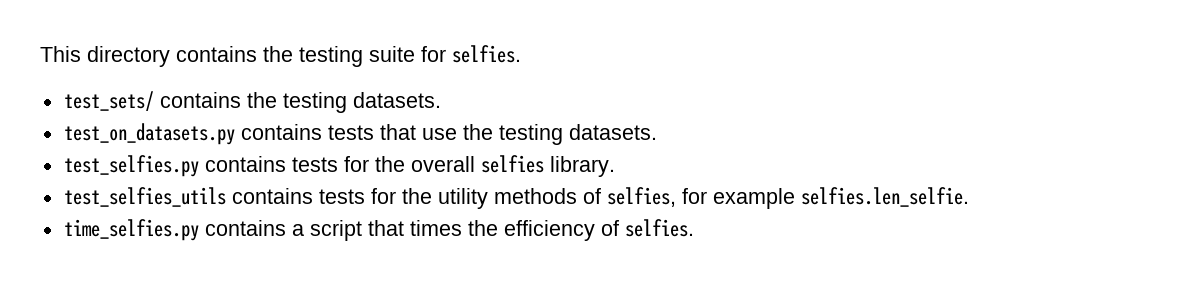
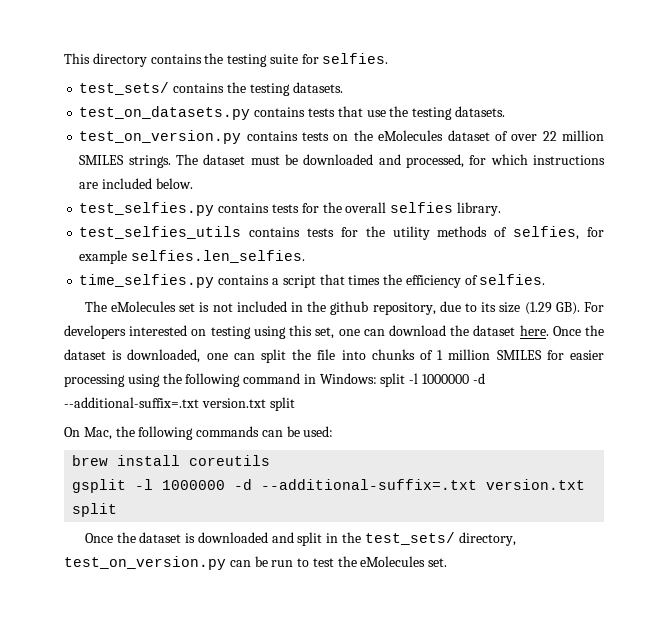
+ test_on_version.py contains tests on the eMolecules dataset of over 22 million SMILES strings. The dataset must be downloaded and processed, for which instructions are included below.
- test_selfies_utils contains tests for the utility methods of selfies, for example selfies.len_selfie.
+ test_selfies_utils contains tests for the utility methods of selfies, for example selfies.len_selfies.
+ The eMolecules set is not included in the github repository, due to its size (1.29 GB). For developers interested on testing using this set, one can download the dataset here. Once the dataset is downloaded, one can split the file into chunks of 1 million SMILES for easier processing using the following command in Windows: split -l 1000000 -d --additional-suffix=.txt version.txt split
+ On Mac, the following commands can be used:
+ brew install coreutils
+ gsplit -l 1000000 -d --additional-suffix=.txt version.txt split
+ Once the dataset is downloaded and split in the test_sets/ directory, test_on_version.py can be run to test the eMolecules set.

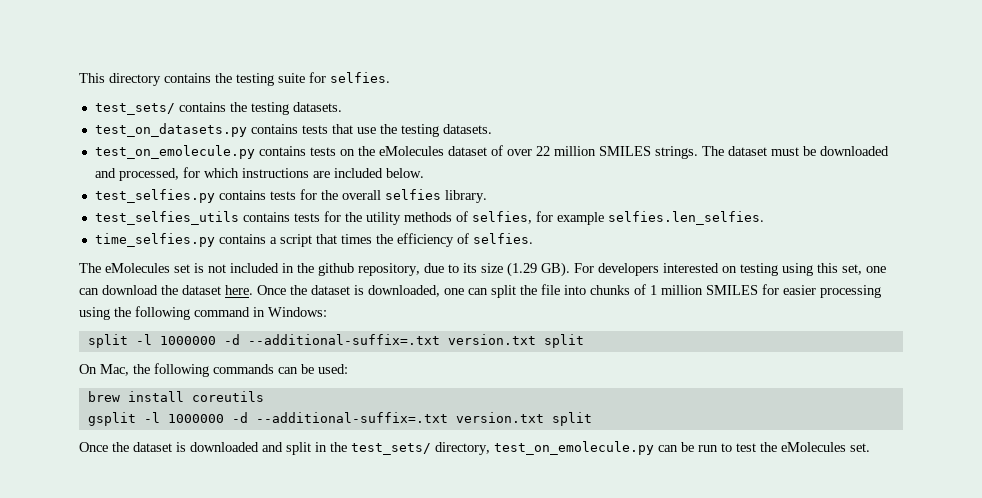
- test_on_version.py contains tests on the eMolecules dataset of over 22 million SMILES strings.
+ test_on_emolecule.py contains tests on the eMolecules dataset of over 22 million SMILES strings.
- Once the dataset is downloaded, one can split the file into chunks of 1 million SMILES for easier processing using the following command in Windows: split -l 1000000 -d --additional-suffix=.txt version.txt split
+ Once the dataset is downloaded, one can split the file into chunks of 1 million SMILES for easier processing using the following command in Windows:
+ split -l 1000000 -d --additional-suffix=.txt version.txt split
- Once the dataset is downloaded and split in the test_sets/ directory, test_on_version.py can be run to test the eMolecules set.
+ Once the dataset is downloaded and split in the test_sets/ directory, test_on_emolecule.py can be run to test the eMolecules set.

